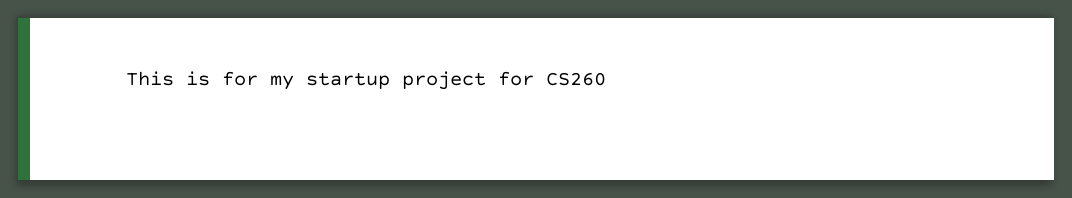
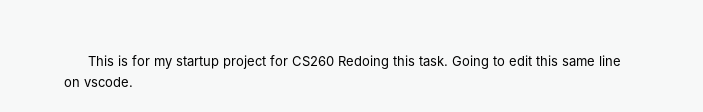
- This is for my startup project for CS260
+ This is for my startup project for CS260 Redoing this task. Going to edit this same line on vscode.

